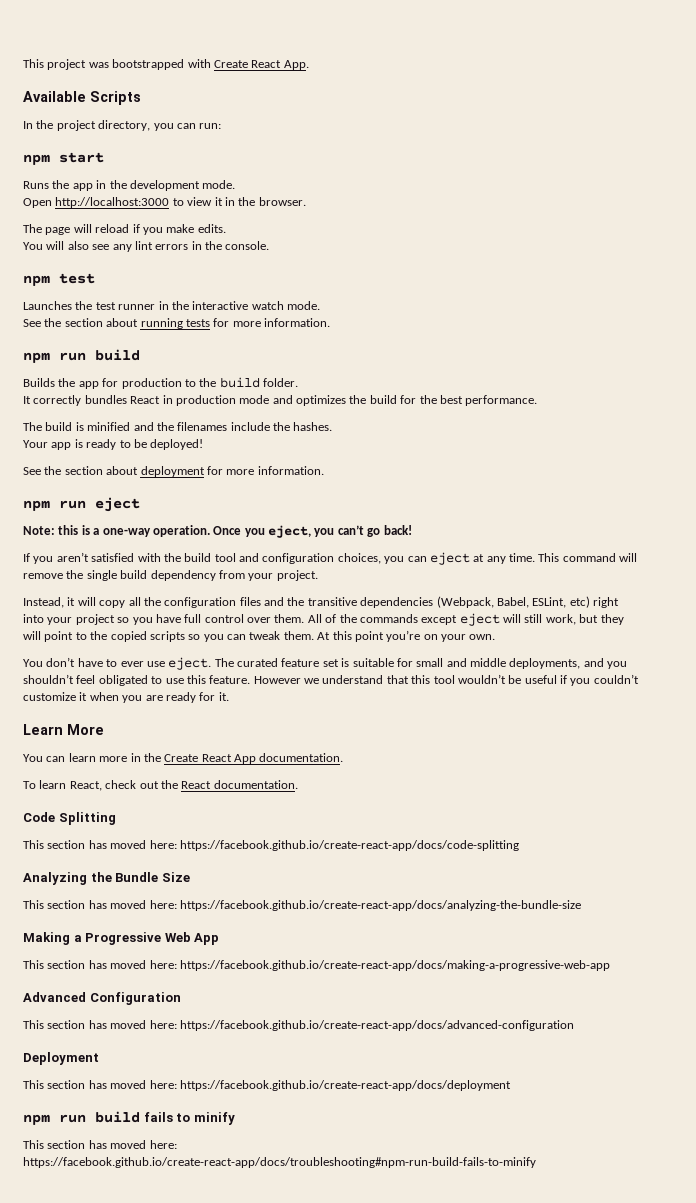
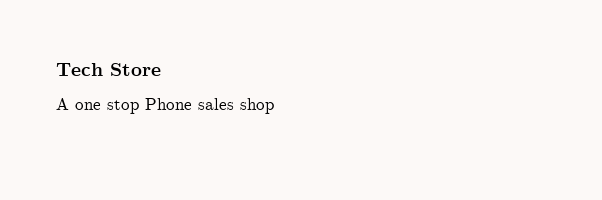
- This project was bootstrapped with Create React App.
- Available Scripts
- In the project directory, you can run:
- npm start
- Runs the app in the development mode.
- Open http://localhost:3000 to view it in the browser.
- The page will reload if you make edits.
- You will also see any lint errors in the console.
- npm test
- Launches the test runner in the interactive watch mode.
- See the section about running tests for more information.
- npm run build
- Builds the app for production to the build folder.
- It correctly bundles React in production mode and optimizes the build for the best performance.
- The build is minified and the filenames include the hashes.
- Your app is ready to be deployed!
- See the section about deployment for more information.
- npm run eject
- Note: this is a one-way operation. Once you eject, you can’t go back!
- If you aren’t satisfied with the build tool and configuration choices, you can eject at any time. This command will remove the single build dependency from your project.
- Instead, it will copy all the configuration files and the transitive dependencies (Webpack, Babel, ESLint, etc) right into your project so you have full control over them. All of the commands except eject will still work, but they will point to the copied scripts so you can tweak them. At this point you’re on your own.
- You don’t have to ever use eject. The curated feature set is suitable for small and middle deployments, and you shouldn’t feel obligated to use this feature. However we understand that this tool wouldn’t be useful if you couldn’t customize it when you are ready for it.
- Learn More
- You can learn more in the Create React App documentation.
- To learn React, check out the React documentation.
- Code Splitting
- This section has moved here: https://facebook.github.io/create-react-app/docs/code-splitting
- Analyzing the Bundle Size
- This section has moved here: https://facebook.github.io/create-react-app/docs/analyzing-the-bundle-size
- Making a Progressive Web App
- This section has moved here: https://facebook.github.io/create-react-app/docs/making-a-progressive-web-app
- Advanced Configuration
- This section has moved here: https://facebook.github.io/create-react-app/docs/advanced-configuration
- Deployment
- This section has moved here: https://facebook.github.io/create-react-app/docs/deployment
- npm run build fails to minify
- This section has moved here: https://facebook.github.io/create-react-app/docs/troubleshooting#npm-run-build-fails-to-minify
+ Tech Store
+ A one stop Phone sales shop

